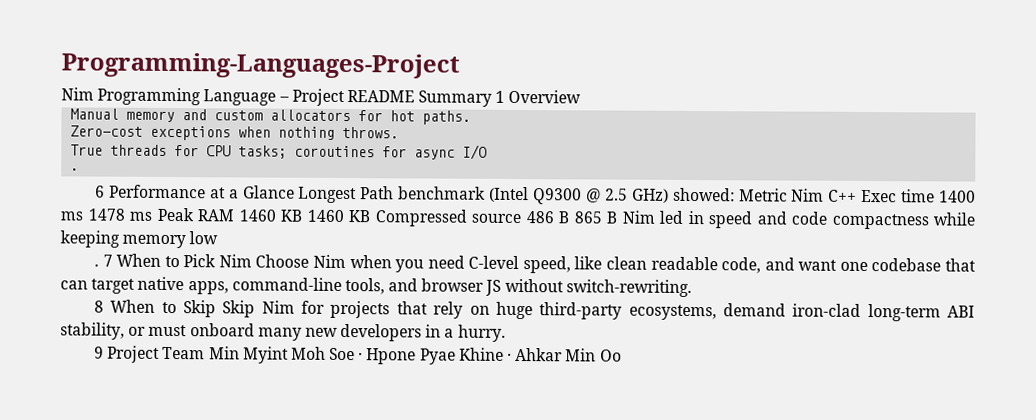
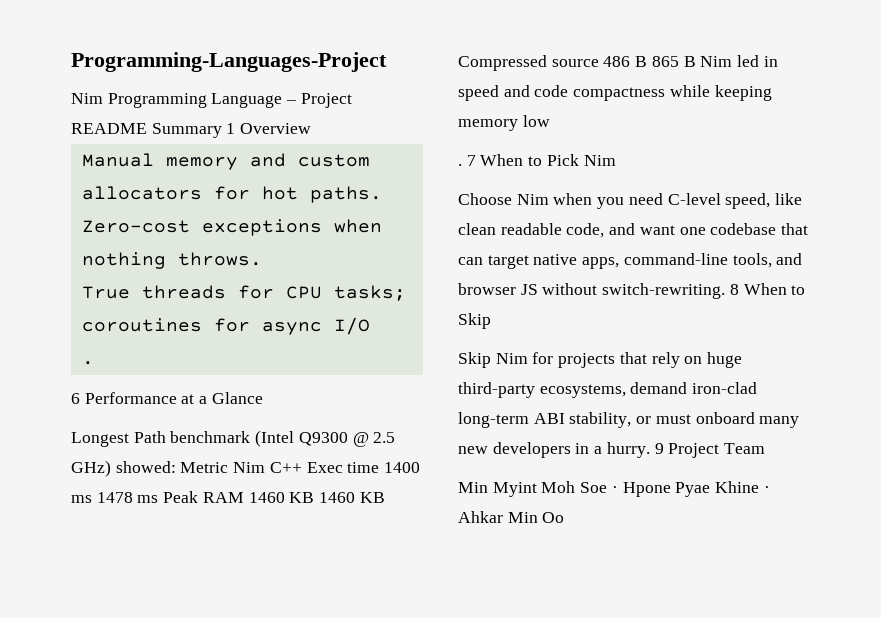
- 6 Performance at a Glance Longest Path benchmark (Intel Q9300 @ 2.5 GHz) showed: Metric Nim C++ Exec time 1400 ms 1478 ms Peak RAM 1460 KB 1460 KB Compressed source 486 B 865 B Nim led in speed and code compactness while keeping memory low
+ 6 Performance at a Glance
+ Longest Path benchmark (Intel Q9300 @ 2.5 GHz) showed: Metric Nim C++ Exec time 1400 ms 1478 ms Peak RAM 1460 KB 1460 KB Compressed source 486 B 865 B Nim led in speed and code compactness while keeping memory low
- 7 When to Pick Nim Choose Nim when you need C-level speed, like clean readable code, and want one codebase that can target native apps, command-line tools, and browser JS without switch-rewriting.
- 8 When to Skip Skip Nim for projects that rely on huge third-party ecosystems, demand iron-clad long-term ABI stability, or must onboard many new developers in a hurry.
- 9 Project Team Min Myint Moh Soe · Hpone Pyae Khine · Ahkar Min Oo
+ 7 When to Pick Nim
+ Choose Nim when you need C-level speed, like clean readable code, and want one codebase that can target native apps, command-line tools, and browser JS without switch-rewriting. 8 When to Skip
+ Skip Nim for projects that rely on huge third-party ecosystems, demand iron-clad long-term ABI stability, or must onboard many new developers in a hurry. 9 Project Team
+ Min Myint Moh Soe · Hpone Pyae Khine · Ahkar Min Oo

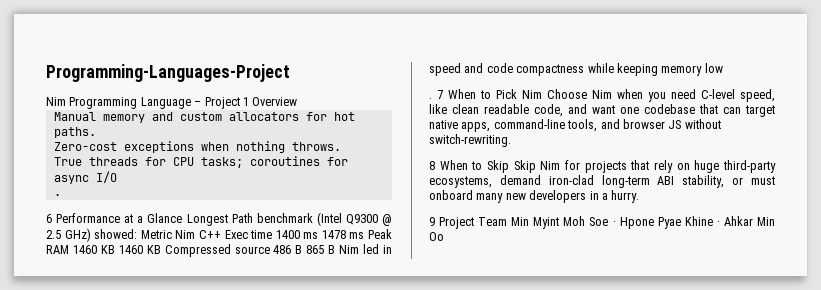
- Nim Programming Language – Project README Summary 1 Overview
+ Nim Programming Language – Project 1 Overview
- 6 Performance at a Glance
- Longest Path benchmark (Intel Q9300 @ 2.5 GHz) showed: Metric Nim C++ Exec time 1400 ms 1478 ms Peak RAM 1460 KB 1460 KB Compressed source 486 B 865 B Nim led in speed and code compactness while keeping memory low
+ 6 Performance at a Glance Longest Path benchmark (Intel Q9300 @ 2.5 GHz) showed: Metric Nim C++ Exec time 1400 ms 1478 ms Peak RAM 1460 KB 1460 KB Compressed source 486 B 865 B Nim led in speed and code compactness while keeping memory low
- 7 When to Pick Nim
- Choose Nim when you need C-level speed, like clean readable code, and want one codebase that can target native apps, command-line tools, and browser JS without switch-rewriting. 8 When to Skip
- Skip Nim for projects that rely on huge third-party ecosystems, demand iron-clad long-term ABI stability, or must onboard many new developers in a hurry. 9 Project Team
- Min Myint Moh Soe · Hpone Pyae Khine · Ahkar Min Oo
+ 7 When to Pick Nim Choose Nim when you need C-level speed, like clean readable code, and want one codebase that can target native apps, command-line tools, and browser JS without switch-rewriting.
+ 8 When to Skip Skip Nim for projects that rely on huge third-party ecosystems, demand iron-clad long-term ABI stability, or must onboard many new developers in a hurry.
+ 9 Project Team Min Myint Moh Soe · Hpone Pyae Khine · Ahkar Min Oo

